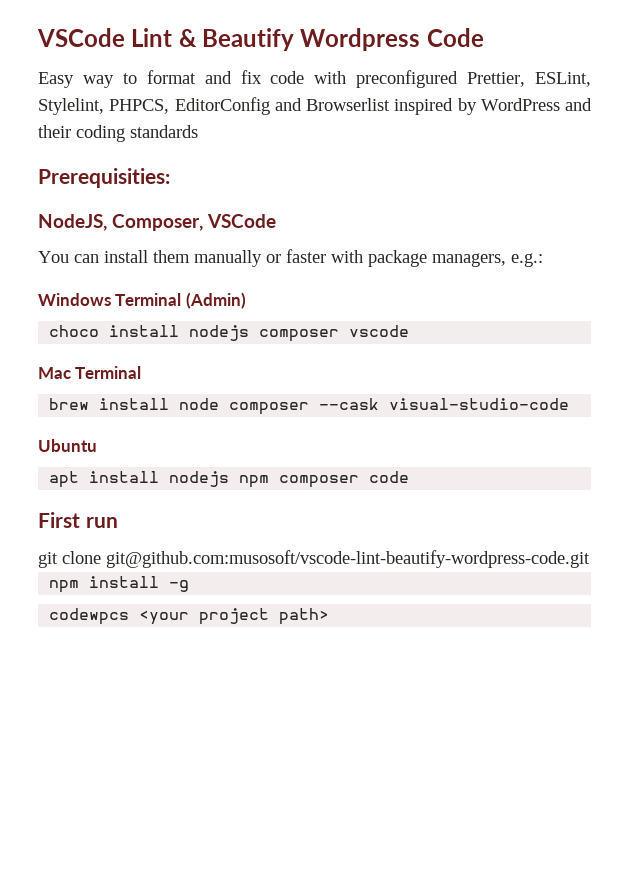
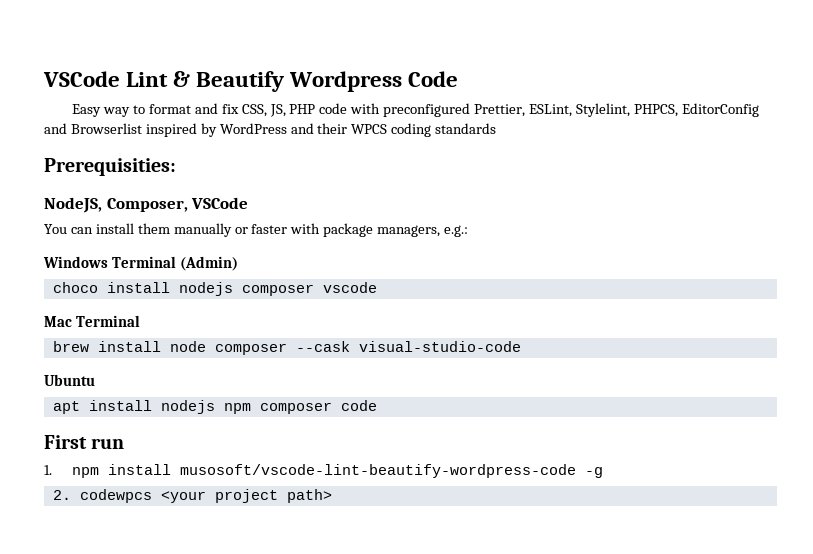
- Easy way to format and fix code with preconfigured Prettier, ESLint, Stylelint, PHPCS, EditorConfig and Browserlist inspired by WordPress and their coding standards
+ Easy way to format and fix CSS, JS, PHP code with preconfigured Prettier, ESLint, Stylelint, PHPCS, EditorConfig and Browserlist inspired by WordPress and their WPCS coding standards
- git clone git@github.com:musosoft/vscode-lint-beautify-wordpress-code.git
- npm install -g
+ 1. npm install musosoft/vscode-lint-beautify-wordpress-code -g
- codewpcs <your project path>
+ 2. codewpcs <your project path>

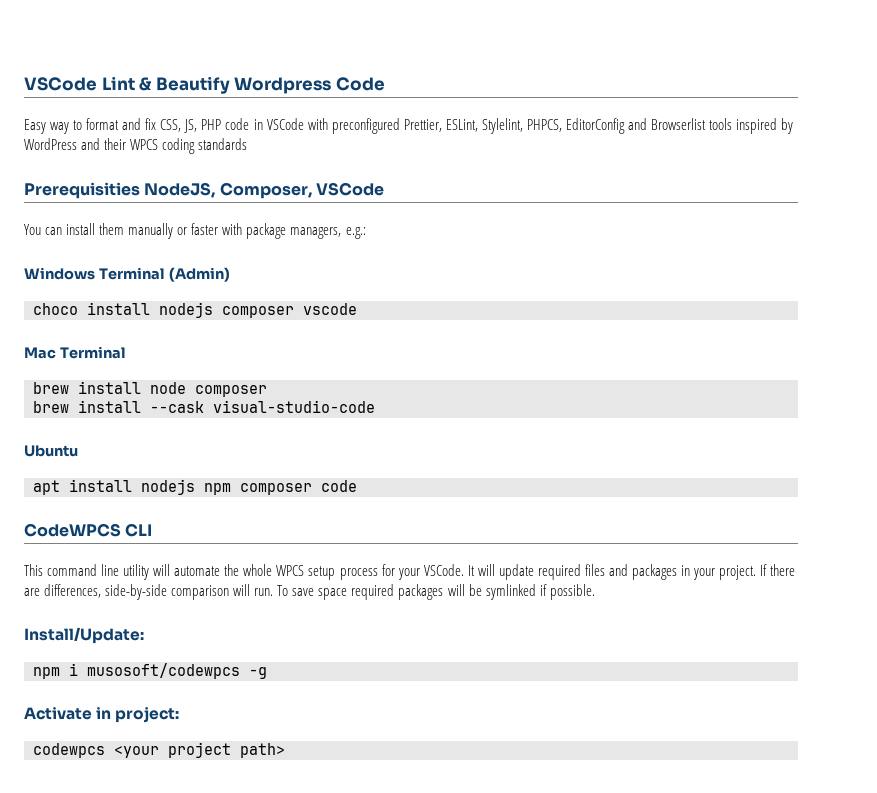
- Easy way to format and fix CSS, JS, PHP code with preconfigured Prettier, ESLint, Stylelint, PHPCS, EditorConfig and Browserlist inspired by WordPress and their WPCS coding standards
+ Easy way to format and fix CSS, JS, PHP code in VSCode with preconfigured Prettier, ESLint, Stylelint, PHPCS, EditorConfig and Browserlist tools inspired by WordPress and their WPCS coding standards
- Prerequisities:
- NodeJS, Composer, VSCode
+ Prerequisities NodeJS, Composer, VSCode
- brew install node composer --cask visual-studio-code
+ brew install node composer
+ brew install --cask visual-studio-code
- First run
- 1. npm install musosoft/vscode-lint-beautify-wordpress-code -g
- 2. codewpcs <your project path>
+ CodeWPCS CLI
+ This command line utility will automate the whole WPCS setup process for your VSCode. It will update required files and packages in your project. If there are differences, side-by-side comparison will run. To save space required packages will be symlinked if possible.
+ Install/Update:
+ npm i musosoft/codewpcs -g
+ Activate in project:
+ codewpcs <your project path>

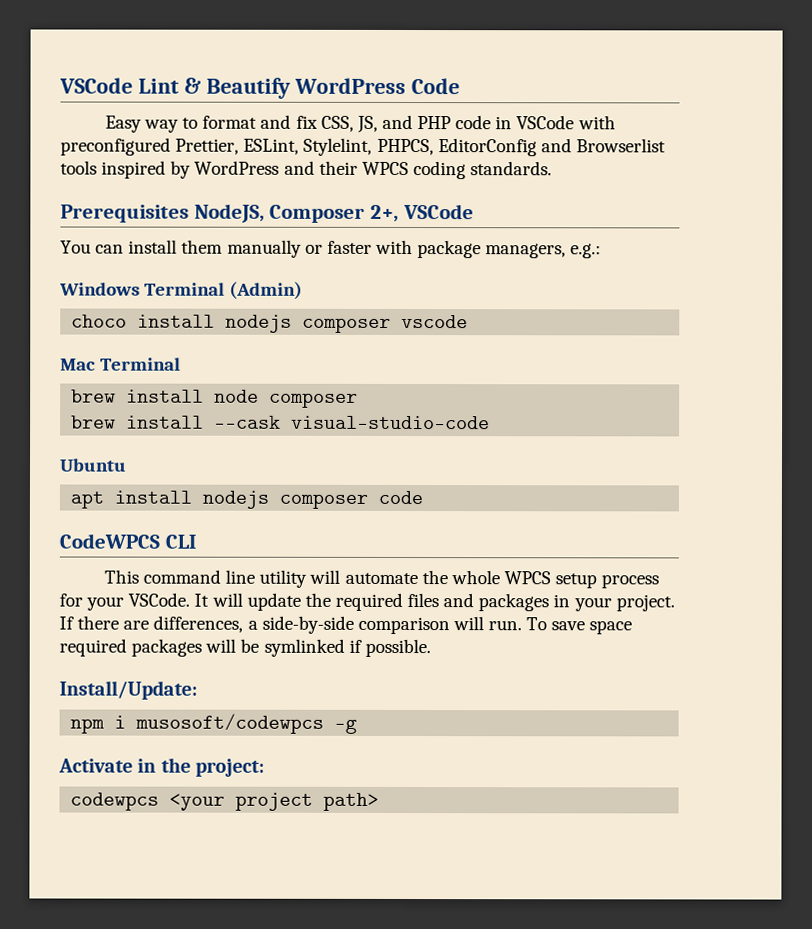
- VSCode Lint & Beautify Wordpress Code
+ VSCode Lint & Beautify WordPress Code
- Easy way to format and fix CSS, JS, PHP code in VSCode with preconfigured Prettier, ESLint, Stylelint, PHPCS, EditorConfig and Browserlist tools inspired by WordPress and their WPCS coding standards
- Prerequisities NodeJS, Composer, VSCode
+ Easy way to format and fix CSS, JS, and PHP code in VSCode with preconfigured Prettier, ESLint, Stylelint, PHPCS, EditorConfig and Browserlist tools inspired by WordPress and their WPCS coding standards.
+ Prerequisites NodeJS, Composer 2+, VSCode
- apt install nodejs npm composer code
+ apt install nodejs composer code
- It will update required files and packages in your project.
+ It will update the required files and packages in your project.
- If there are differences, side-by-side comparison will run.
+ If there are differences, a side-by-side comparison will run.
- Activate in project:
+ Activate in the project:

